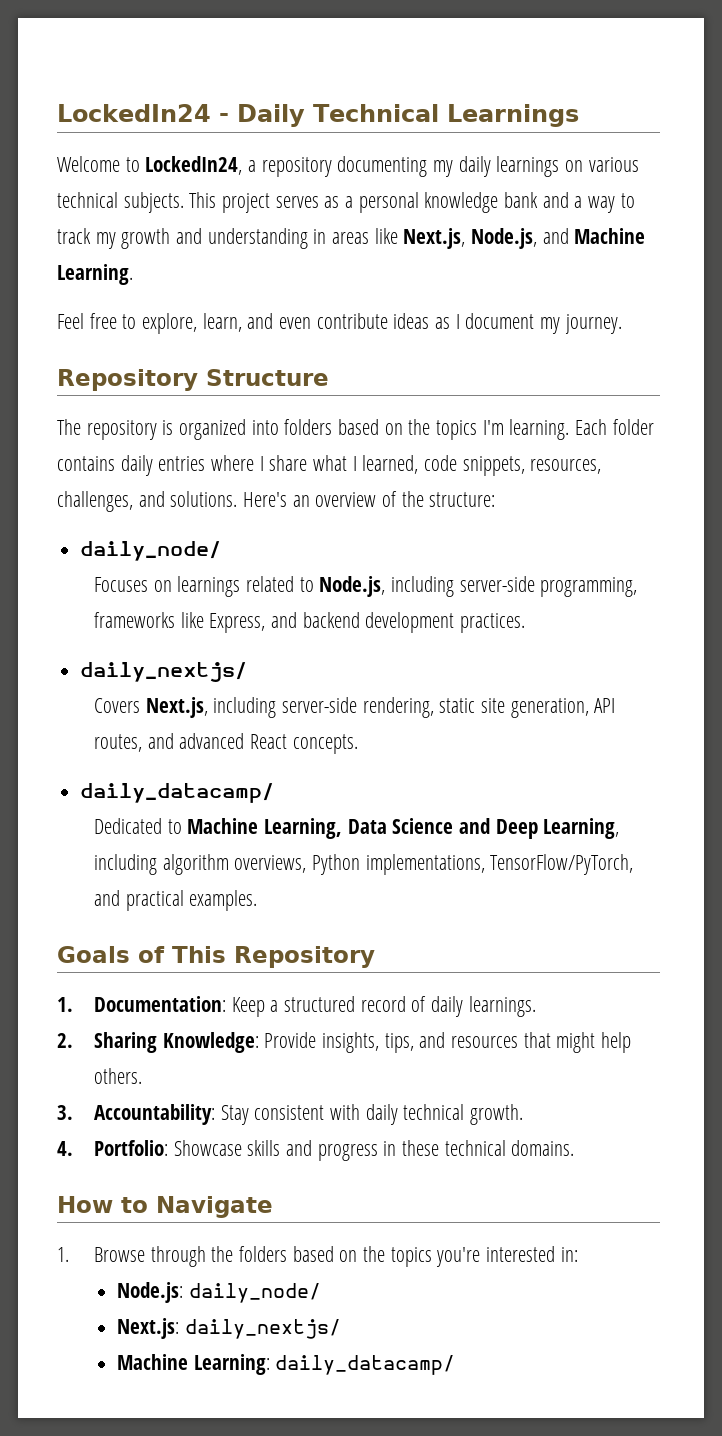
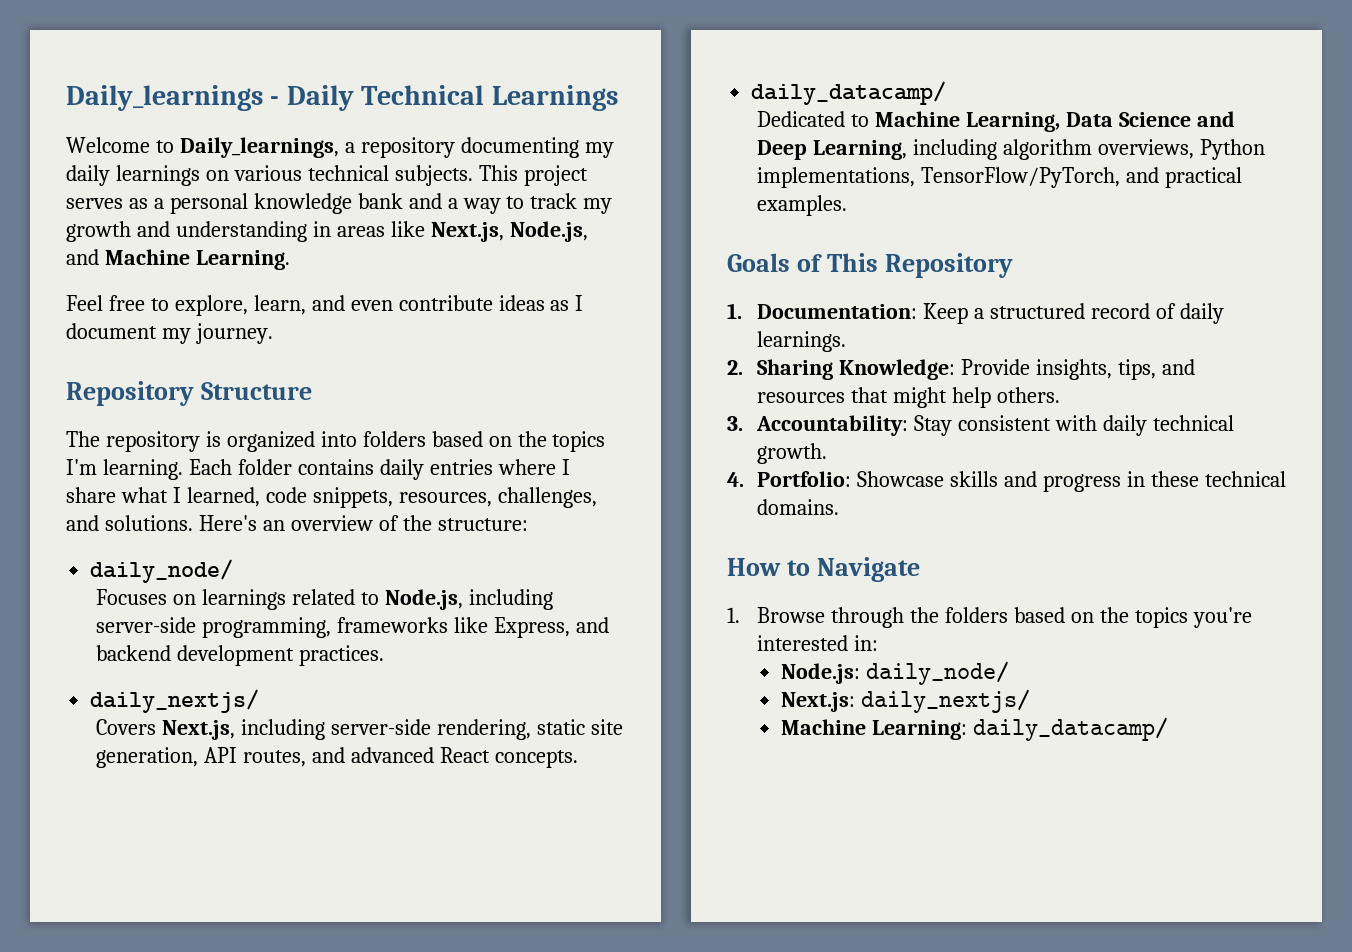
- LockedIn24 - Daily Technical Learnings
+ Daily_learnings - Daily Technical Learnings
- Welcome to LockedIn24, a repository documenting my daily learnings on various technical subjects.
+ Welcome to Daily_learnings, a repository documenting my daily learnings on various technical subjects.

